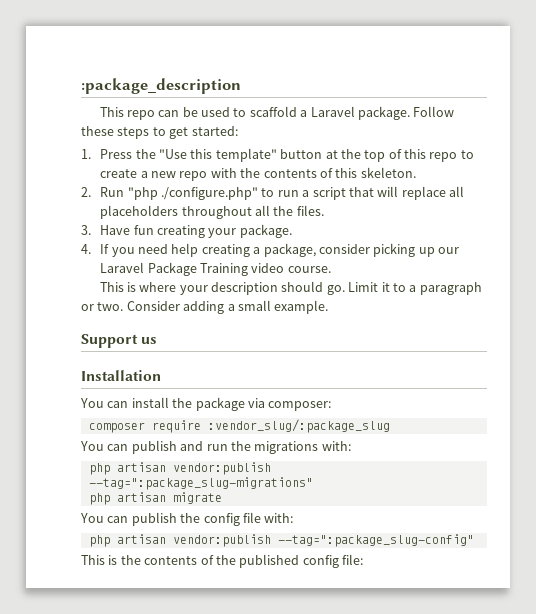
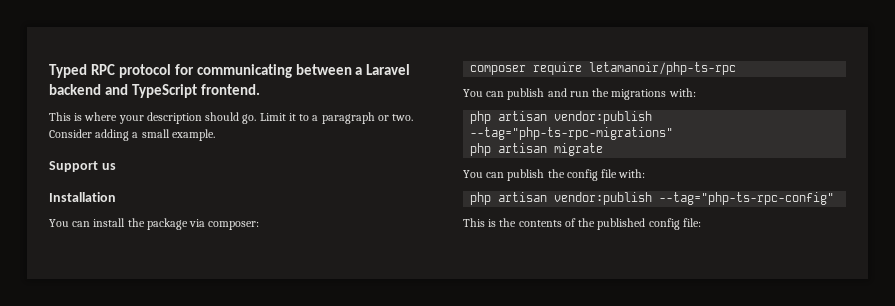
- :package_description
- This repo can be used to scaffold a Laravel package. Follow these steps to get started:
- 1. Press the "Use this template" button at the top of this repo to create a new repo with the contents of this skeleton.
- 2. Run "php ./configure.php" to run a script that will replace all placeholders throughout all the files.
- 3. Have fun creating your package.
- 4. If you need help creating a package, consider picking up our Laravel Package Training video course.
+ Typed RPC protocol for communicating between a Laravel backend and TypeScript frontend.
- composer require :vendor_slug/:package_slug
+ composer require letamanoir/php-ts-rpc
- php artisan vendor:publish --tag=":package_slug-migrations"
+ php artisan vendor:publish --tag="php-ts-rpc-migrations"
- php artisan vendor:publish --tag=":package_slug-config"
+ php artisan vendor:publish --tag="php-ts-rpc-config"

